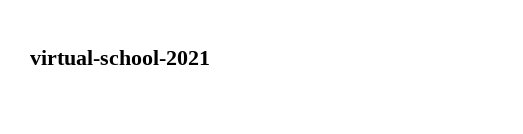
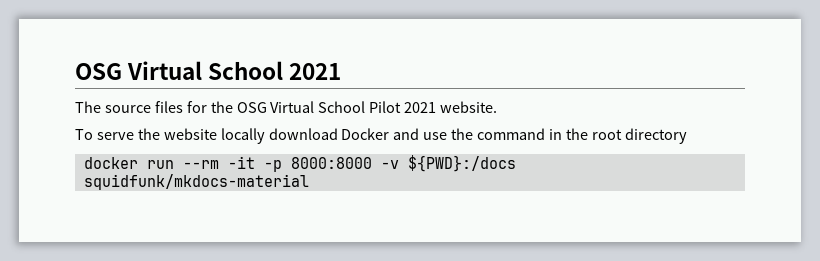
- virtual-school-2021
+ OSG Virtual School 2021
+ The source files for the OSG Virtual School Pilot 2021 website.
+ To serve the website locally download Docker and use the command in the root directory
+ docker run --rm -it -p 8000:8000 -v ${PWD}:/docs squidfunk/mkdocs-material

